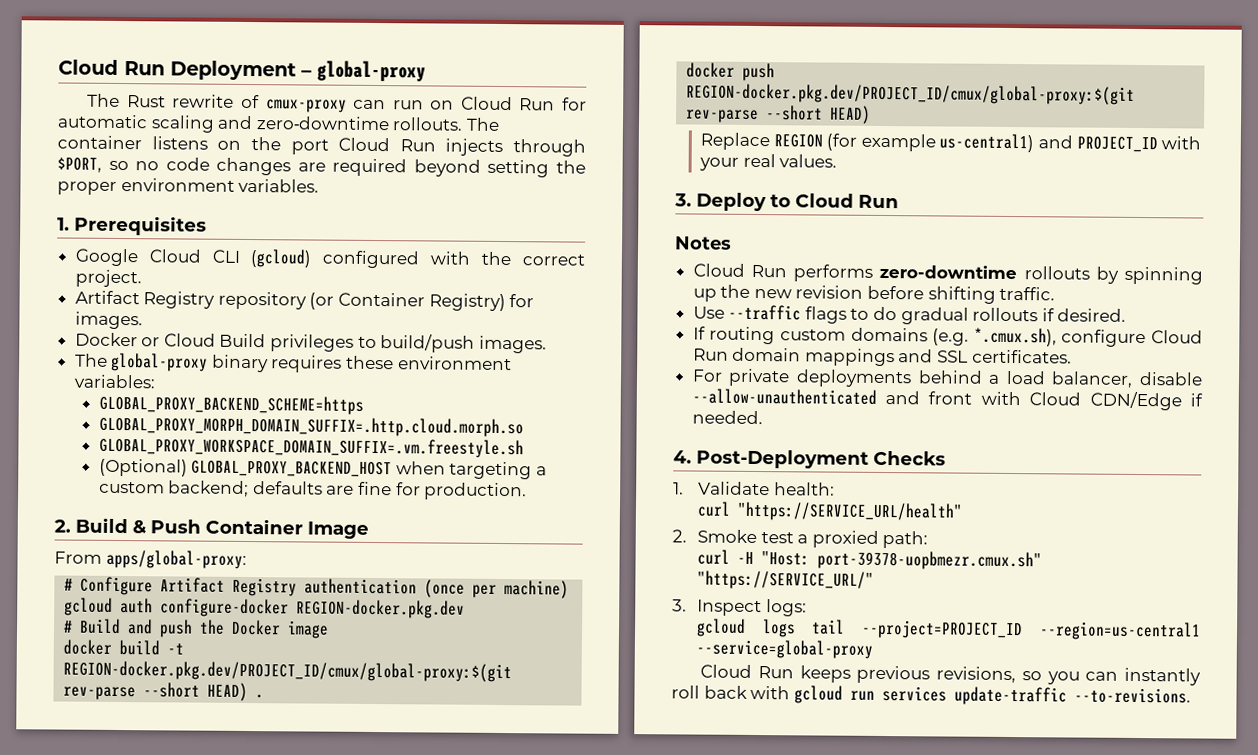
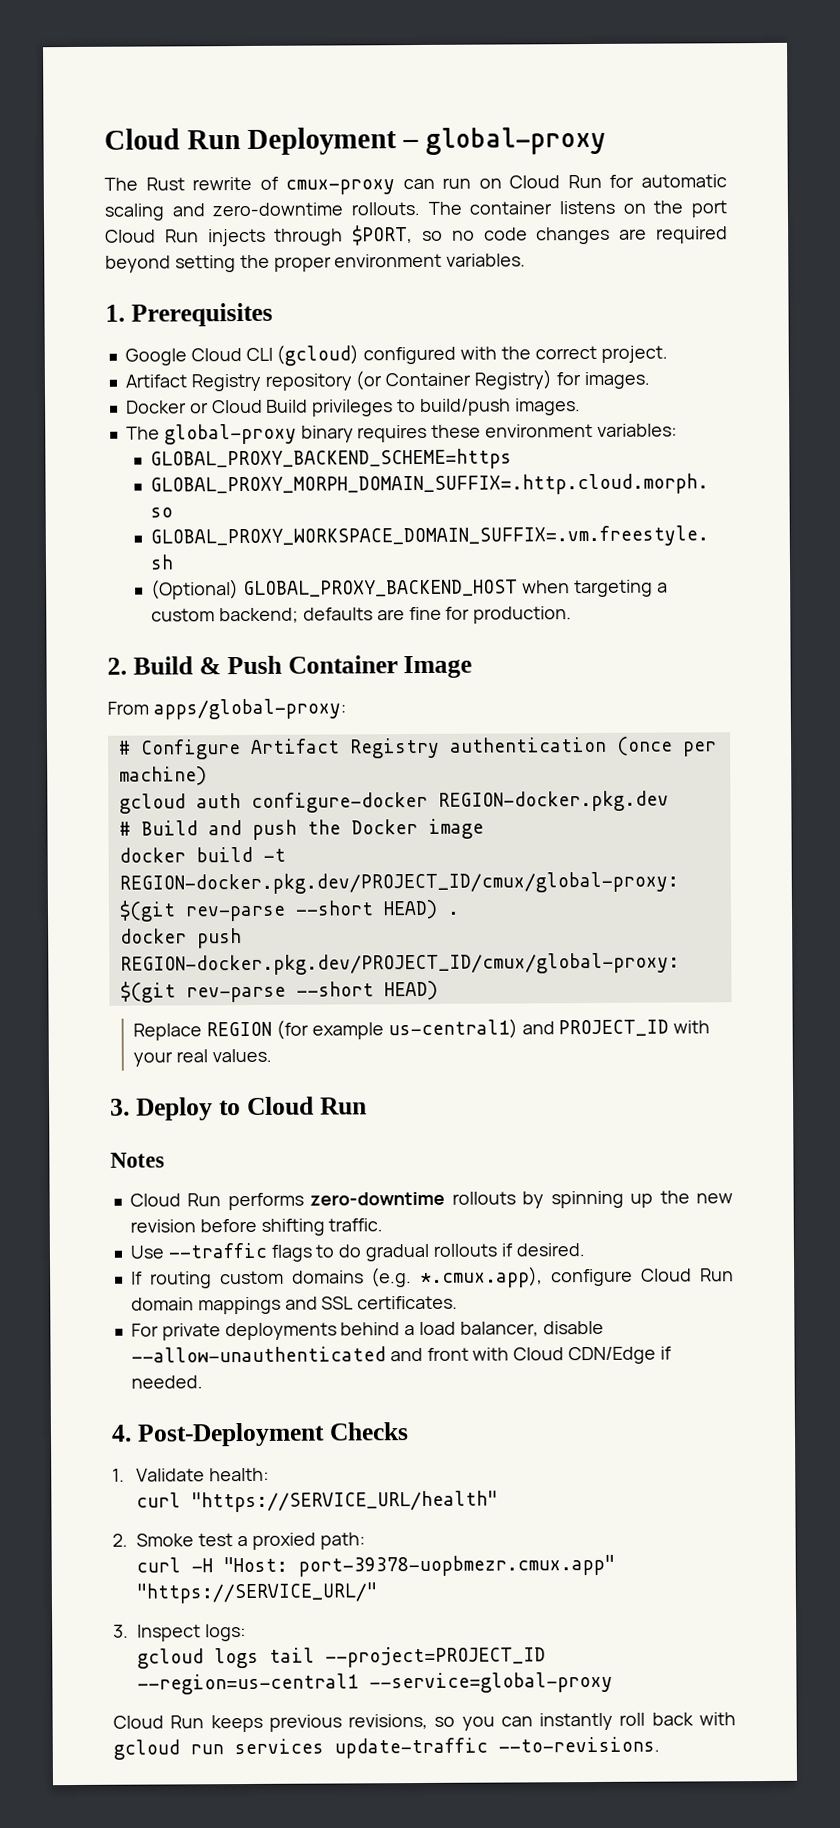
- If routing custom domains (e.g. *.cmux.sh), configure Cloud Run domain mappings and SSL certificates.
+ If routing custom domains (e.g. *.cmux.app), configure Cloud Run domain mappings and SSL certificates.
- curl -H "Host: port-39378-uopbmezr.cmux.sh" "https://SERVICE_URL/"
+ curl -H "Host: port-39378-uopbmezr.cmux.app" "https://SERVICE_URL/"

